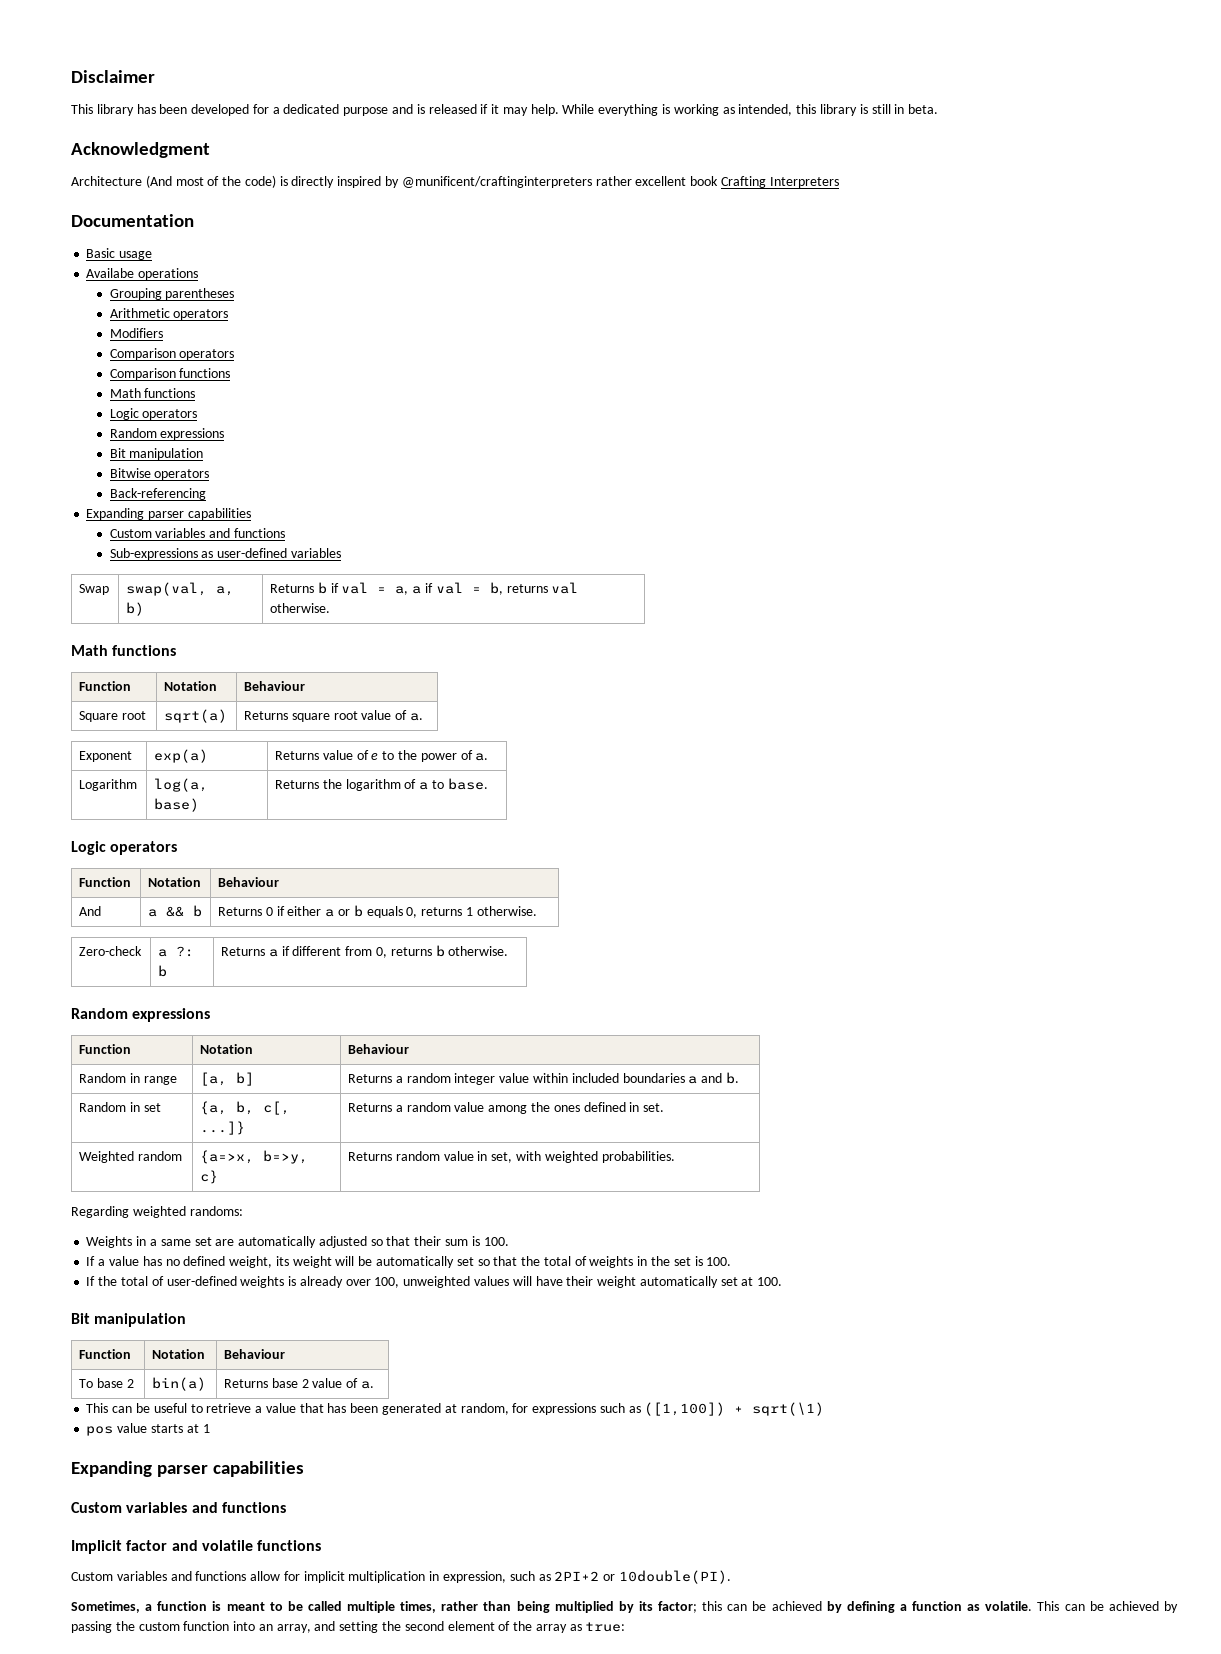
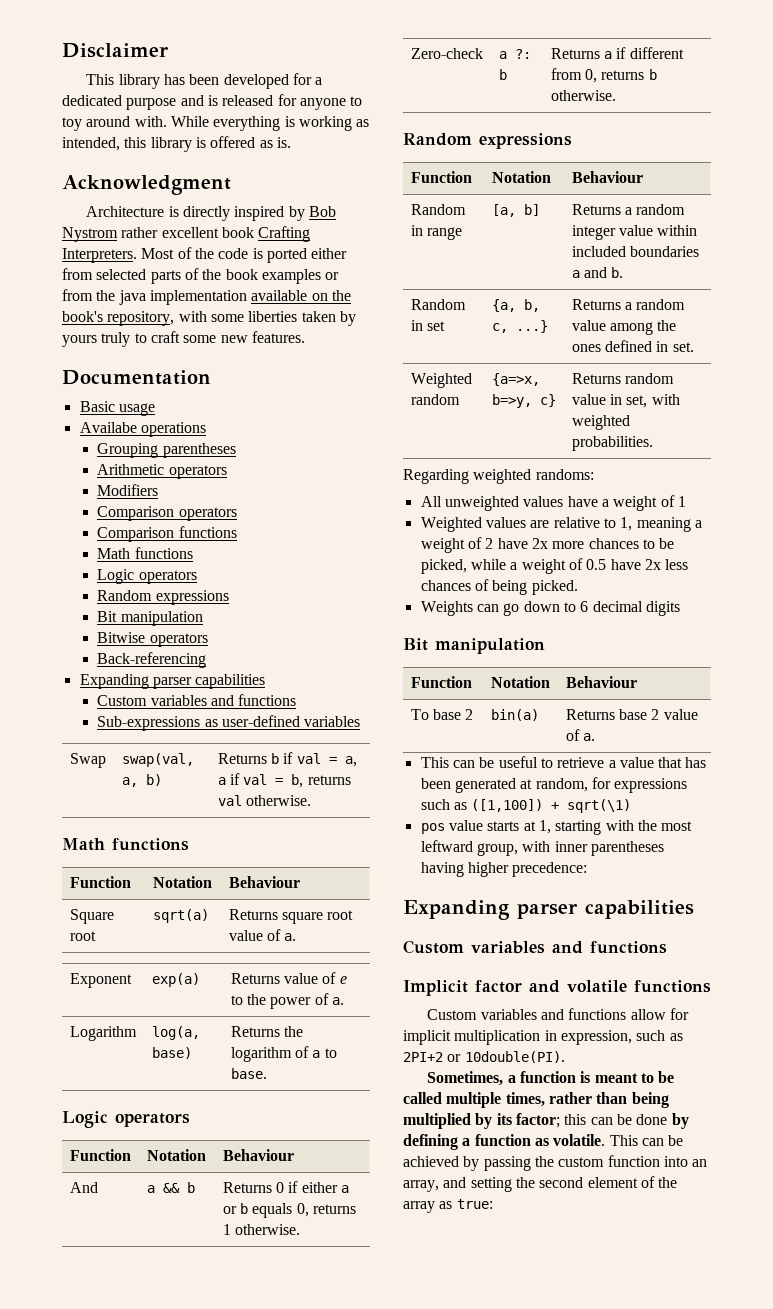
- This library has been developed for a dedicated purpose and is released if it may help.
+ This library has been developed for a dedicated purpose and is released for anyone to toy around with.
- While everything is working as intended, this library is still in beta.
+ While everything is working as intended, this library is offered as is.
- Architecture (And most of the code) is directly inspired by @munificent/craftinginterpreters rather excellent book Crafting Interpreters
+ Architecture is directly inspired by Bob Nystrom rather excellent book Crafting Interpreters. Most of the code is ported either from selected parts of the book examples or from the java implementation available on the book's repository, with some liberties taken by yours truly to craft some new features.
- Random in set | {a, b, c[, ...]} | Returns a random value among the ones defined in set.
+ Random in set | {a, b, c, ...} | Returns a random value among the ones defined in set.
- Weights in a same set are automatically adjusted so that their sum is 100.
- If a value has no defined weight, its weight will be automatically set so that the total of weights in the set is 100.
- If the total of user-defined weights is already over 100, unweighted values will have their weight automatically set at 100.
+ All unweighted values have a weight of 1
+ Weighted values are relative to 1, meaning a weight of 2 have 2x more chances to be picked, while a weight of 0.5 have 2x less chances of being picked.
+ Weights can go down to 6 decimal digits
- pos value starts at 1
+ pos value starts at 1, starting with the most leftward group, with inner parentheses having higher precedence:
- Sometimes, a function is meant to be called multiple times, rather than being multiplied by its factor; this can be achieved by defining a function as volatile.
+ Sometimes, a function is meant to be called multiple times, rather than being multiplied by its factor; this can be done by defining a function as volatile.

